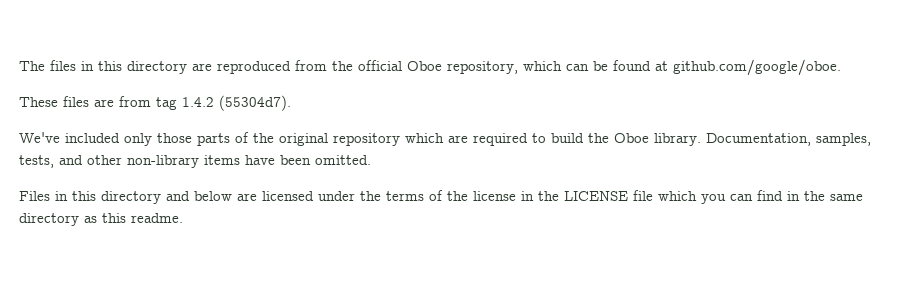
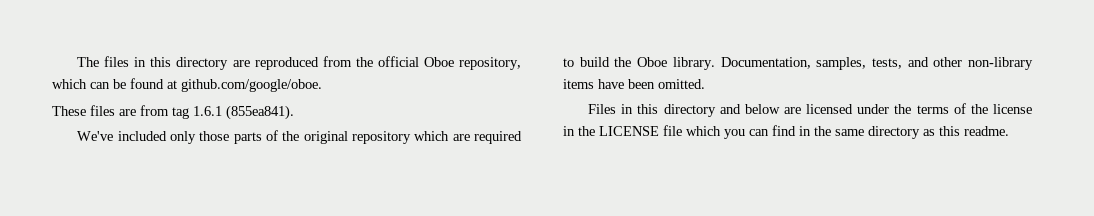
- These files are from tag 1.4.2 (55304d7).
+ These files are from tag 1.6.1 (855ea841).

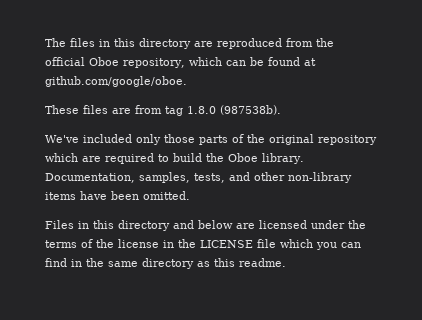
- These files are from tag 1.6.1 (855ea841).
+ These files are from tag 1.8.0 (987538b).

